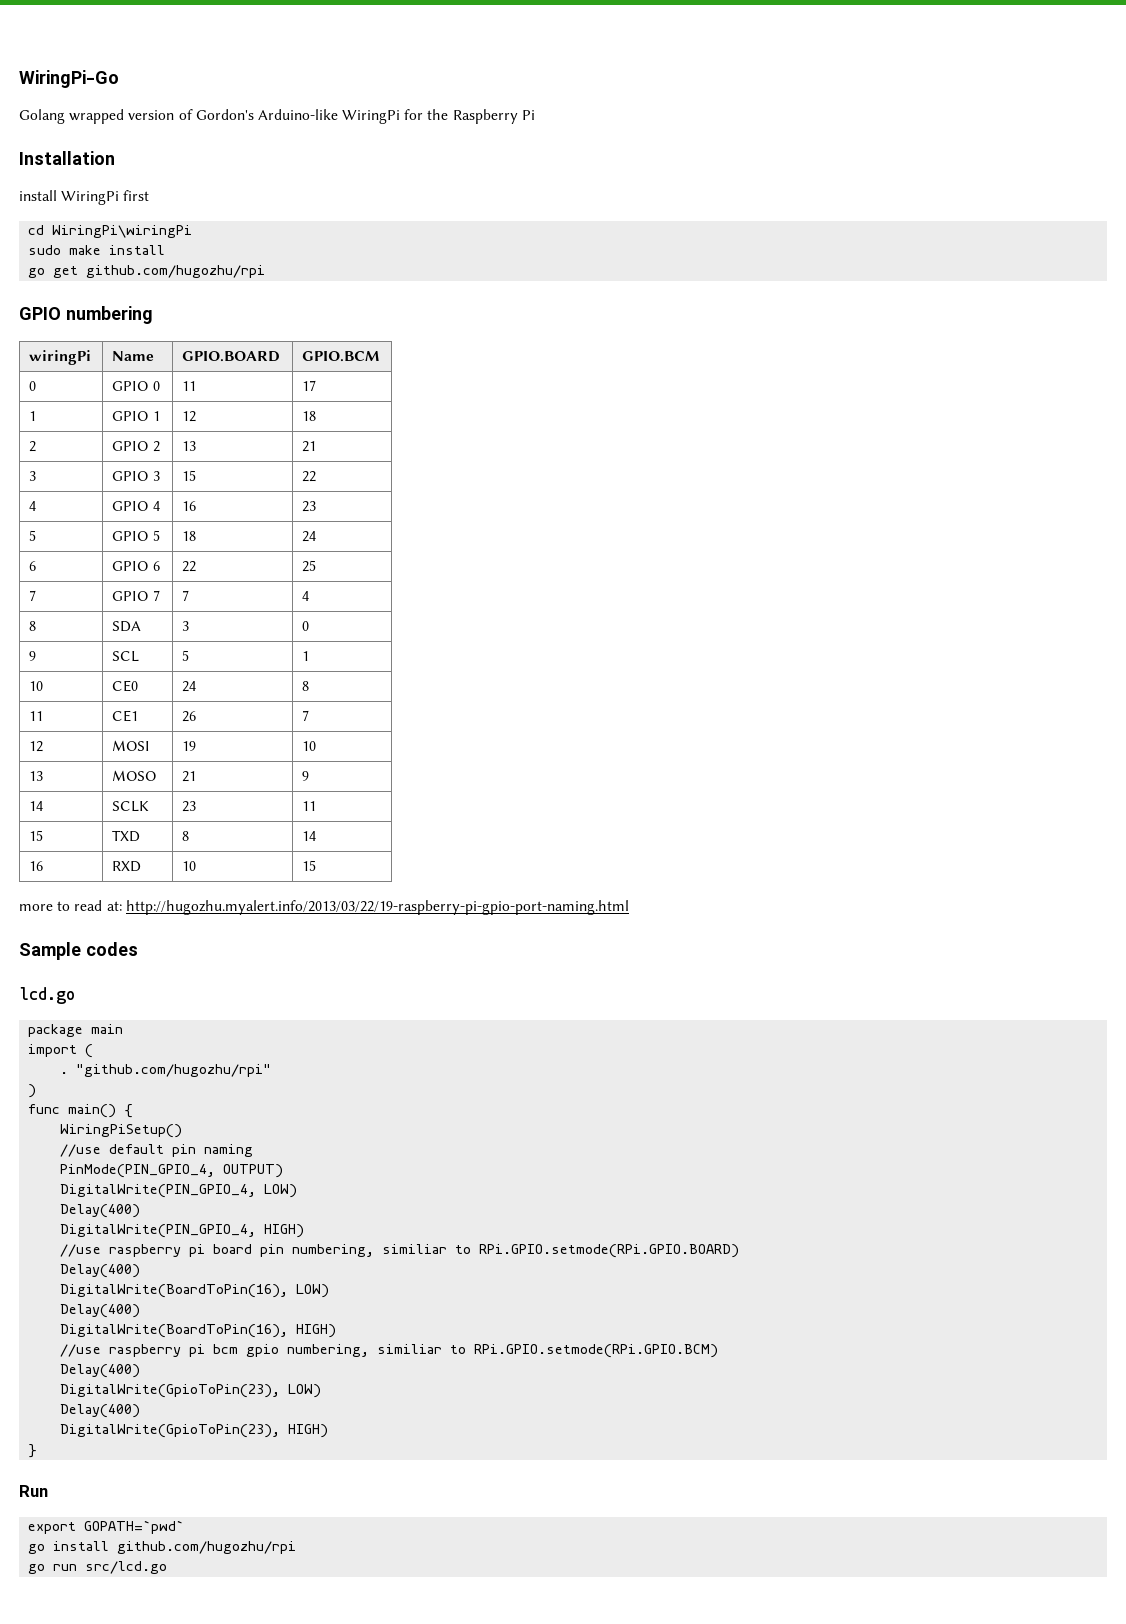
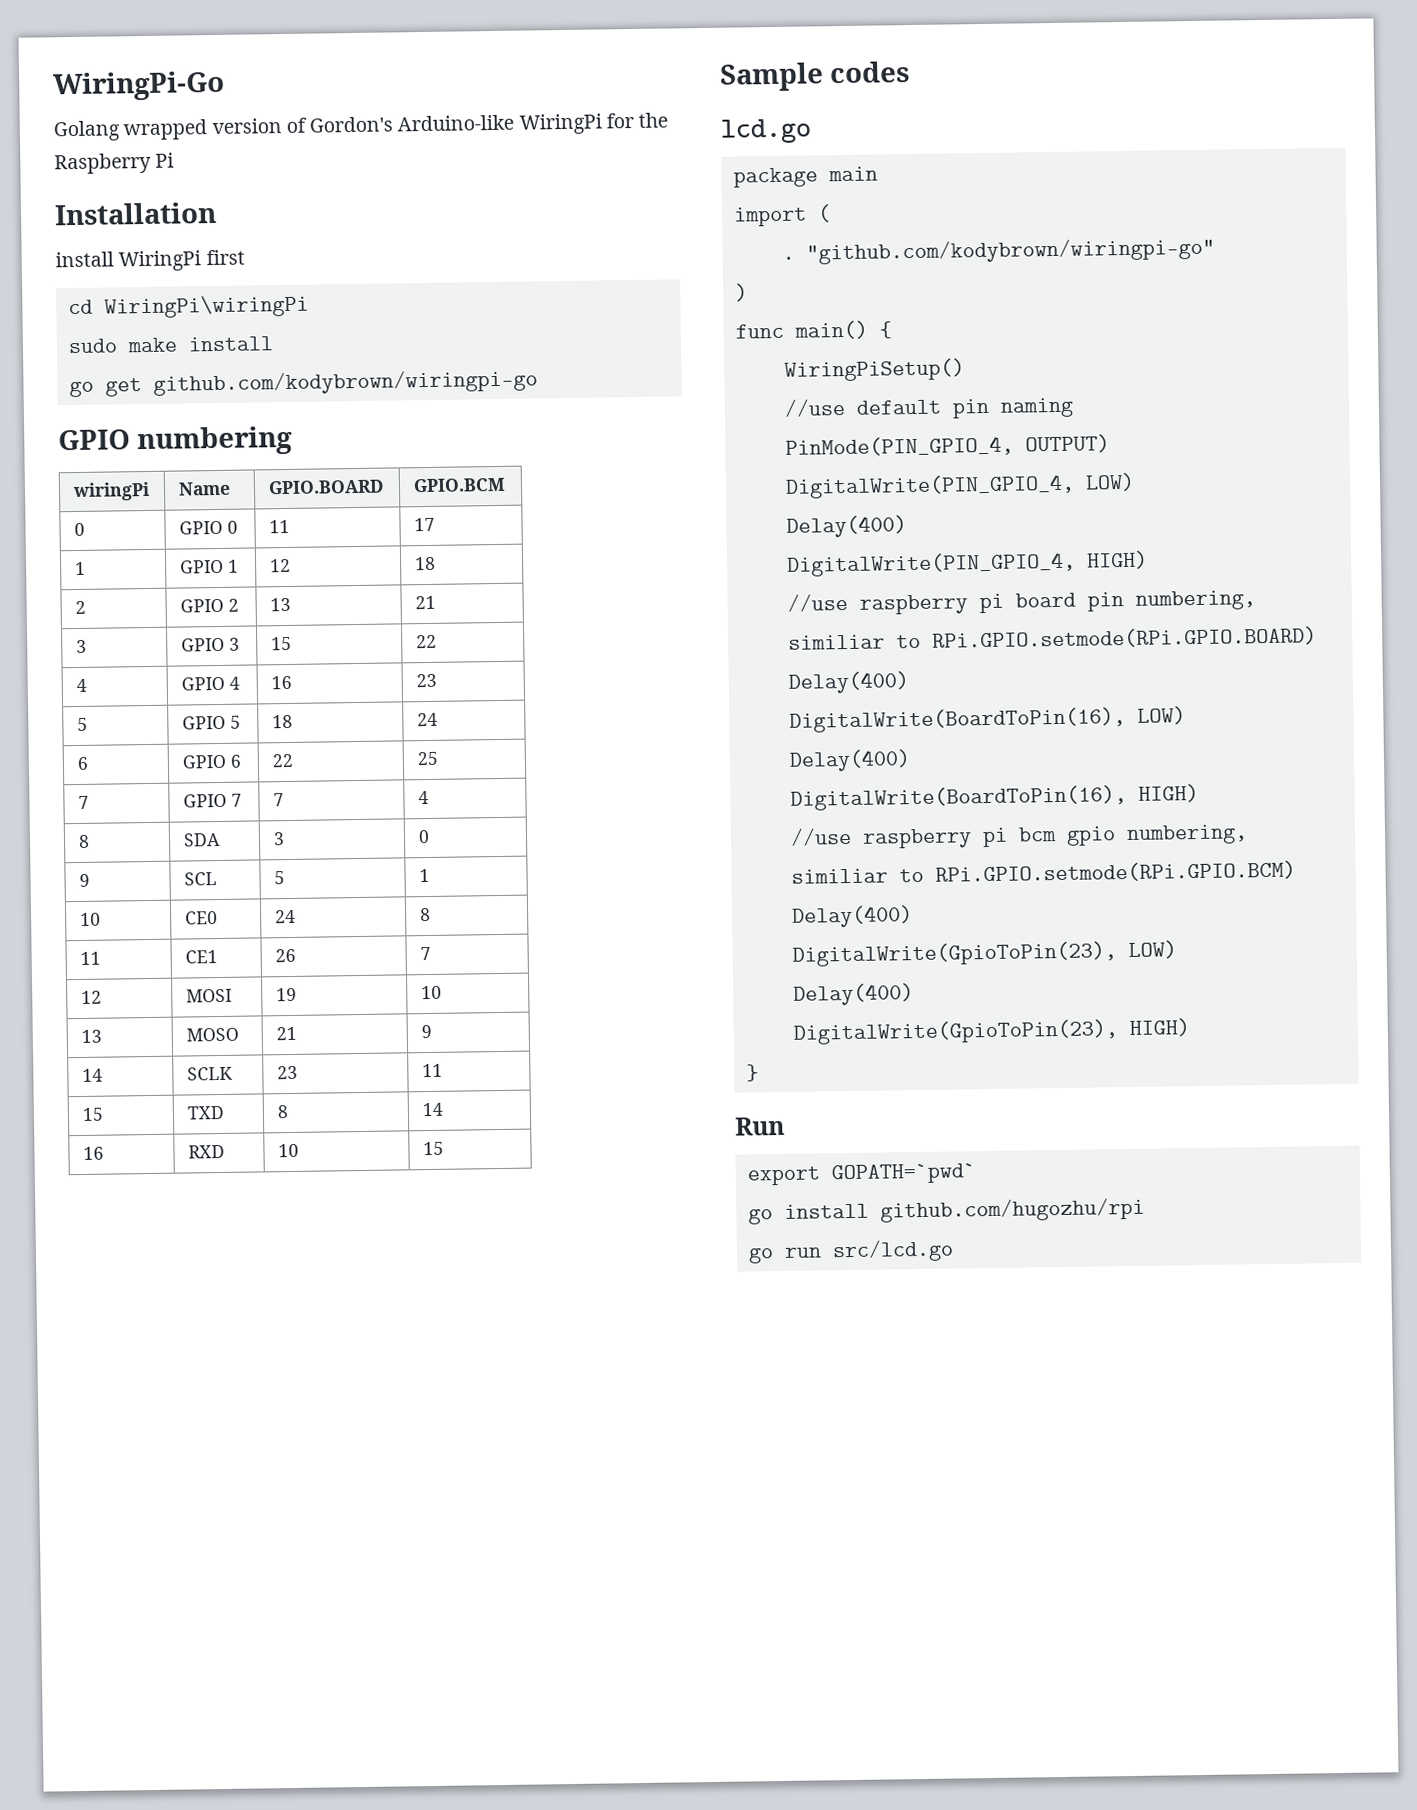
- go get github.com/hugozhu/rpi
+ go get github.com/kodybrown/wiringpi-go
- more to read at: http://hugozhu.myalert.info/2013/03/22/19-raspberry-pi-gpio-port-naming.html
- "github.com/hugozhu/rpi"
+ "github.com/kodybrown/wiringpi-go"

